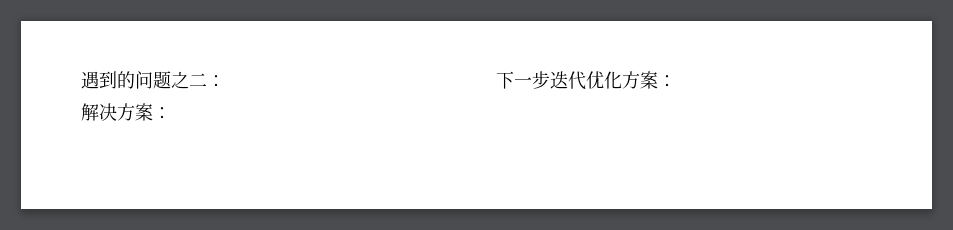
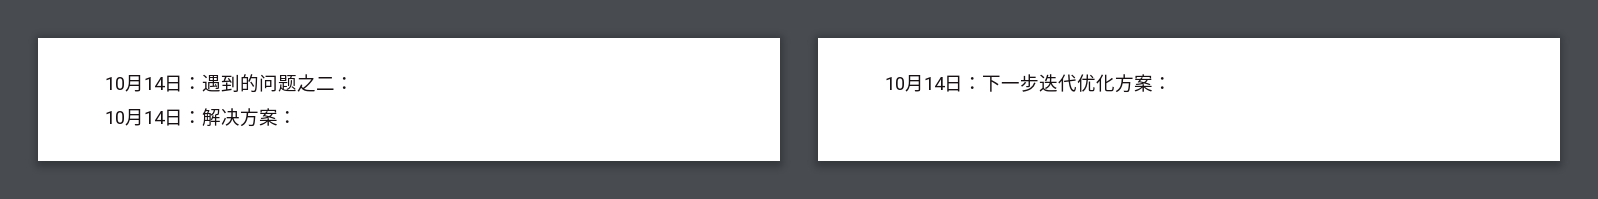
- 遇到的问题之二：
+ 10月14日：遇到的问题之二：
- 解决方案：
+ 10月14日：解决方案：
- 下一步迭代优化方案：
+ 10月14日：下一步迭代优化方案：

